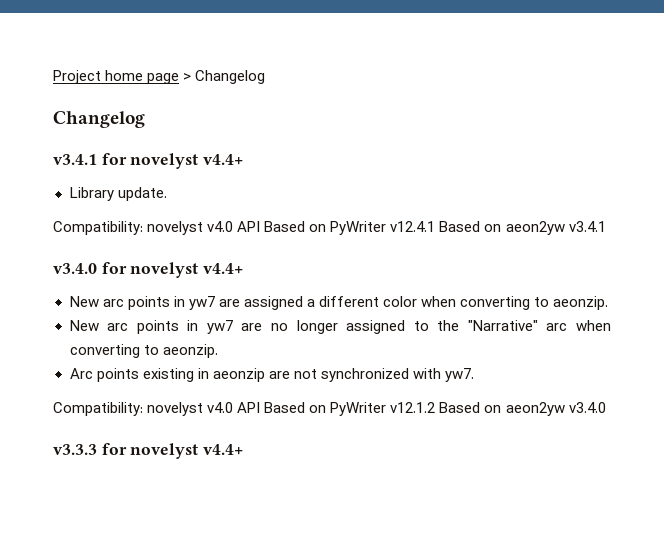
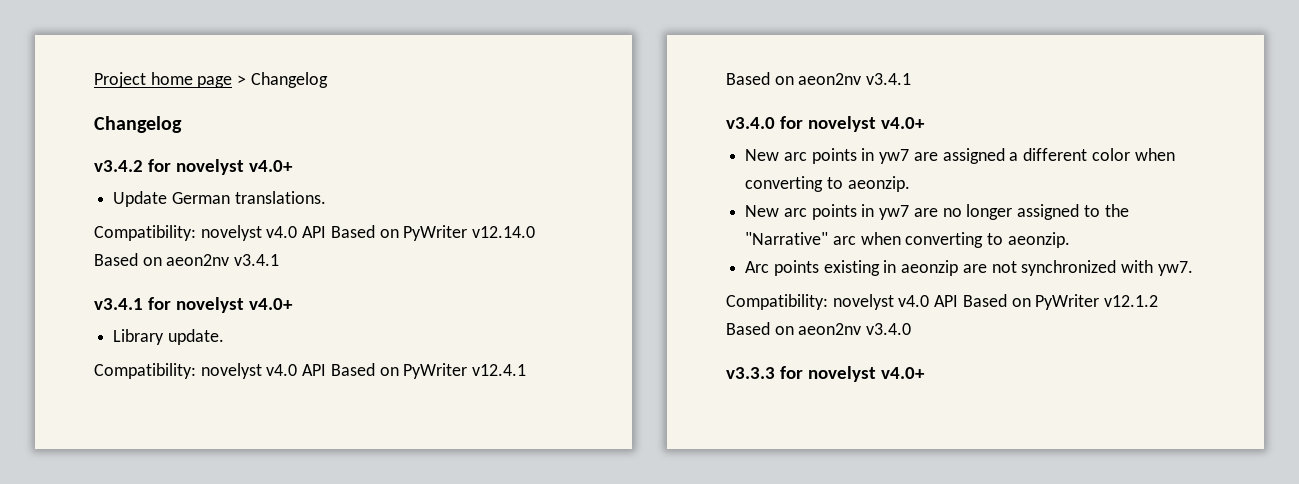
+ v3.4.2 for novelyst v4.0+
+ Update German translations.
+ Compatibility: novelyst v4.0 API Based on PyWriter v12.14.0 Based on aeon2nv v3.4.1
- v3.4.1 for novelyst v4.4+
+ v3.4.1 for novelyst v4.0+
- Compatibility: novelyst v4.0 API Based on PyWriter v12.4.1 Based on aeon2yw v3.4.1
+ Compatibility: novelyst v4.0 API Based on PyWriter v12.4.1 Based on aeon2nv v3.4.1
- v3.4.0 for novelyst v4.4+
+ v3.4.0 for novelyst v4.0+
- Compatibility: novelyst v4.0 API Based on PyWriter v12.1.2 Based on aeon2yw v3.4.0
+ Compatibility: novelyst v4.0 API Based on PyWriter v12.1.2 Based on aeon2nv v3.4.0
- v3.3.3 for novelyst v4.4+
+ v3.3.3 for novelyst v4.0+

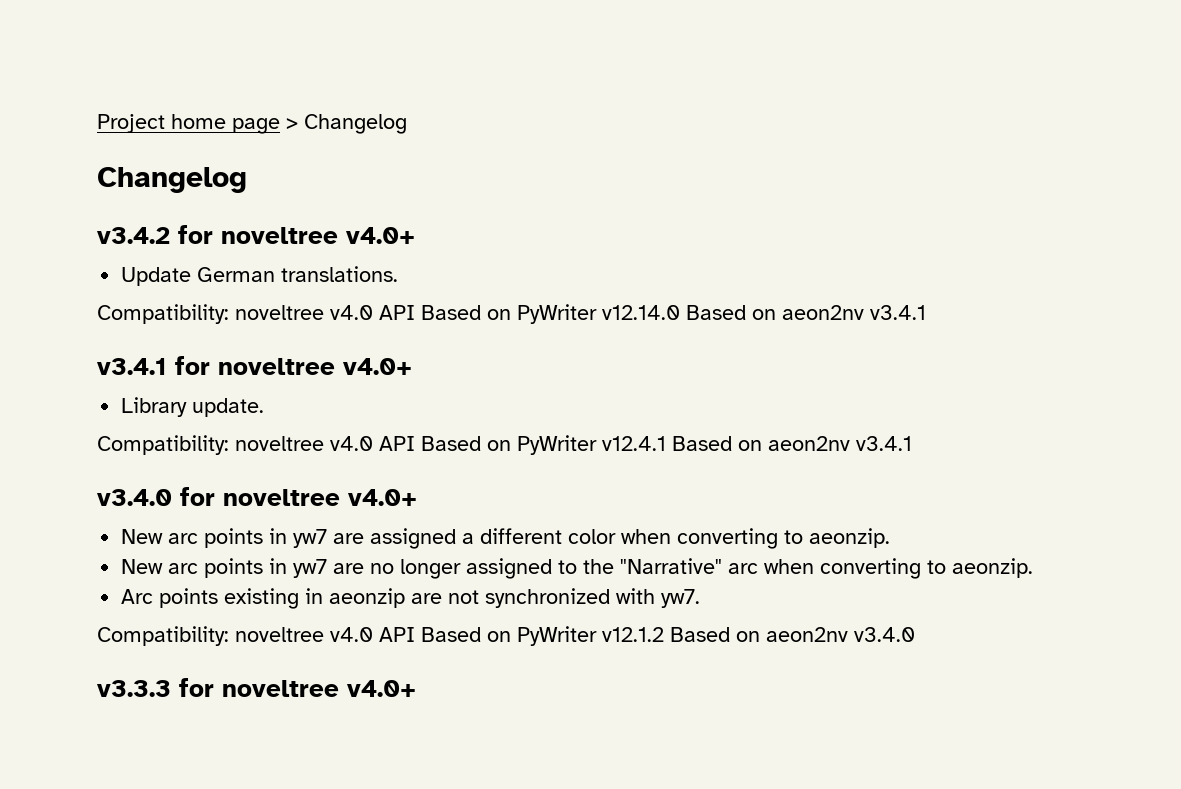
- v3.4.2 for novelyst v4.0+
+ v3.4.2 for noveltree v4.0+
- Compatibility: novelyst v4.0 API Based on PyWriter v12.14.0 Based on aeon2nv v3.4.1
+ Compatibility: noveltree v4.0 API Based on PyWriter v12.14.0 Based on aeon2nv v3.4.1
- v3.4.1 for novelyst v4.0+
+ v3.4.1 for noveltree v4.0+
- Compatibility: novelyst v4.0 API Based on PyWriter v12.4.1 Based on aeon2nv v3.4.1
+ Compatibility: noveltree v4.0 API Based on PyWriter v12.4.1 Based on aeon2nv v3.4.1
- v3.4.0 for novelyst v4.0+
+ v3.4.0 for noveltree v4.0+
- Compatibility: novelyst v4.0 API Based on PyWriter v12.1.2 Based on aeon2nv v3.4.0
+ Compatibility: noveltree v4.0 API Based on PyWriter v12.1.2 Based on aeon2nv v3.4.0
- v3.3.3 for novelyst v4.0+
+ v3.3.3 for noveltree v4.0+

